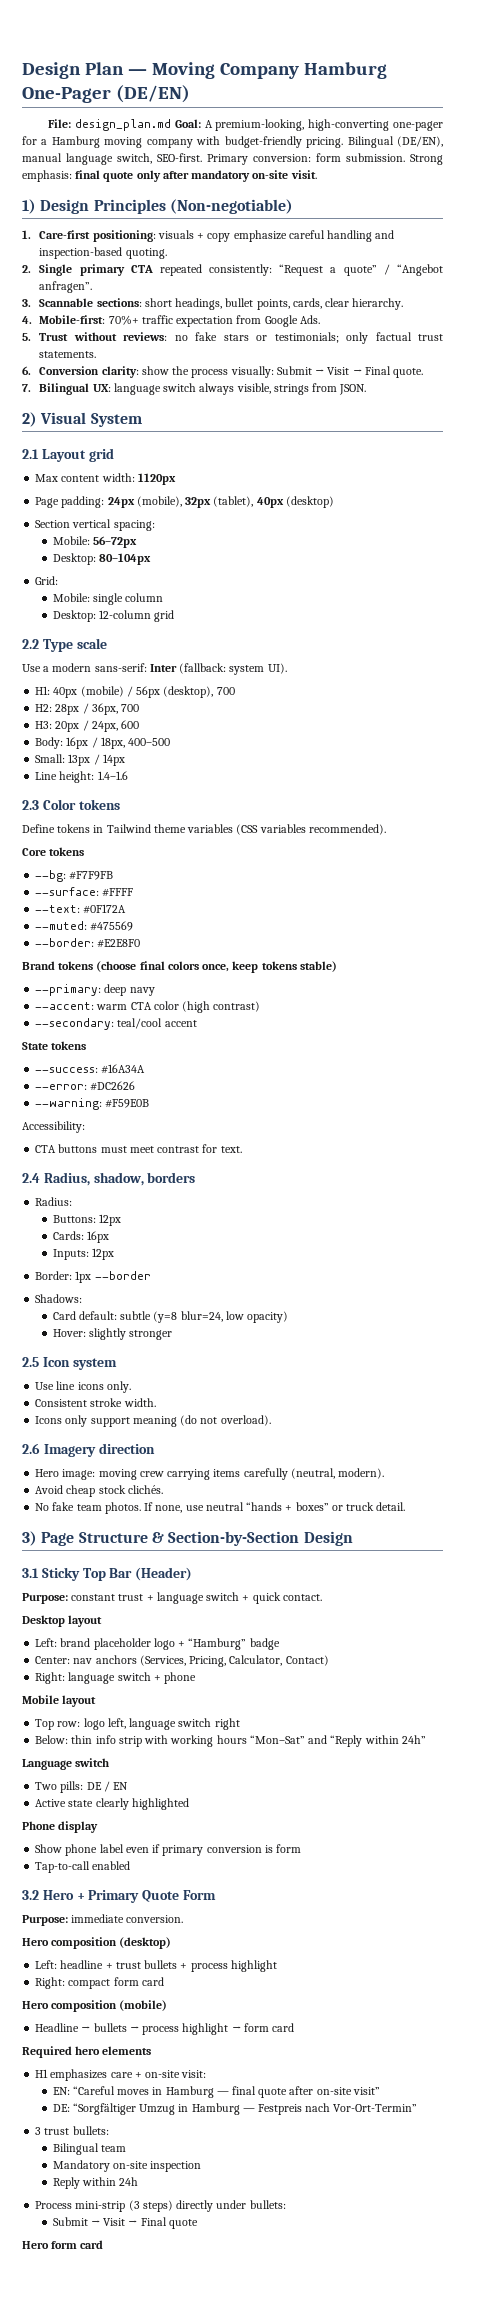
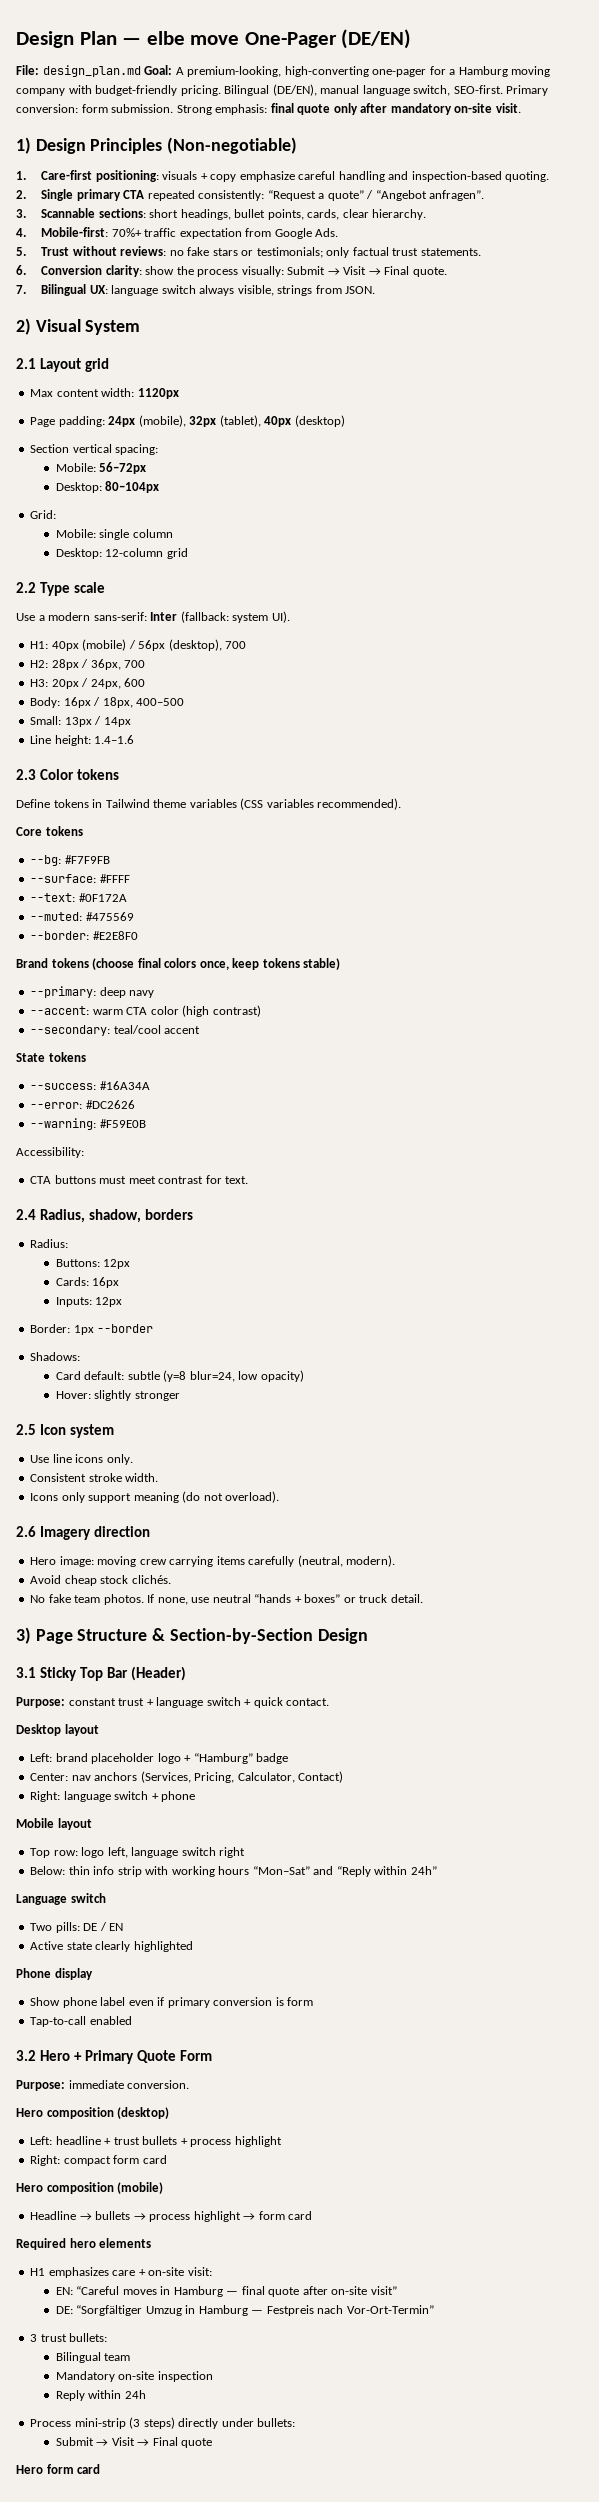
- Design Plan — Moving Company Hamburg One-Pager (DE/EN)
+ Design Plan — elbe move One-Pager (DE/EN)

